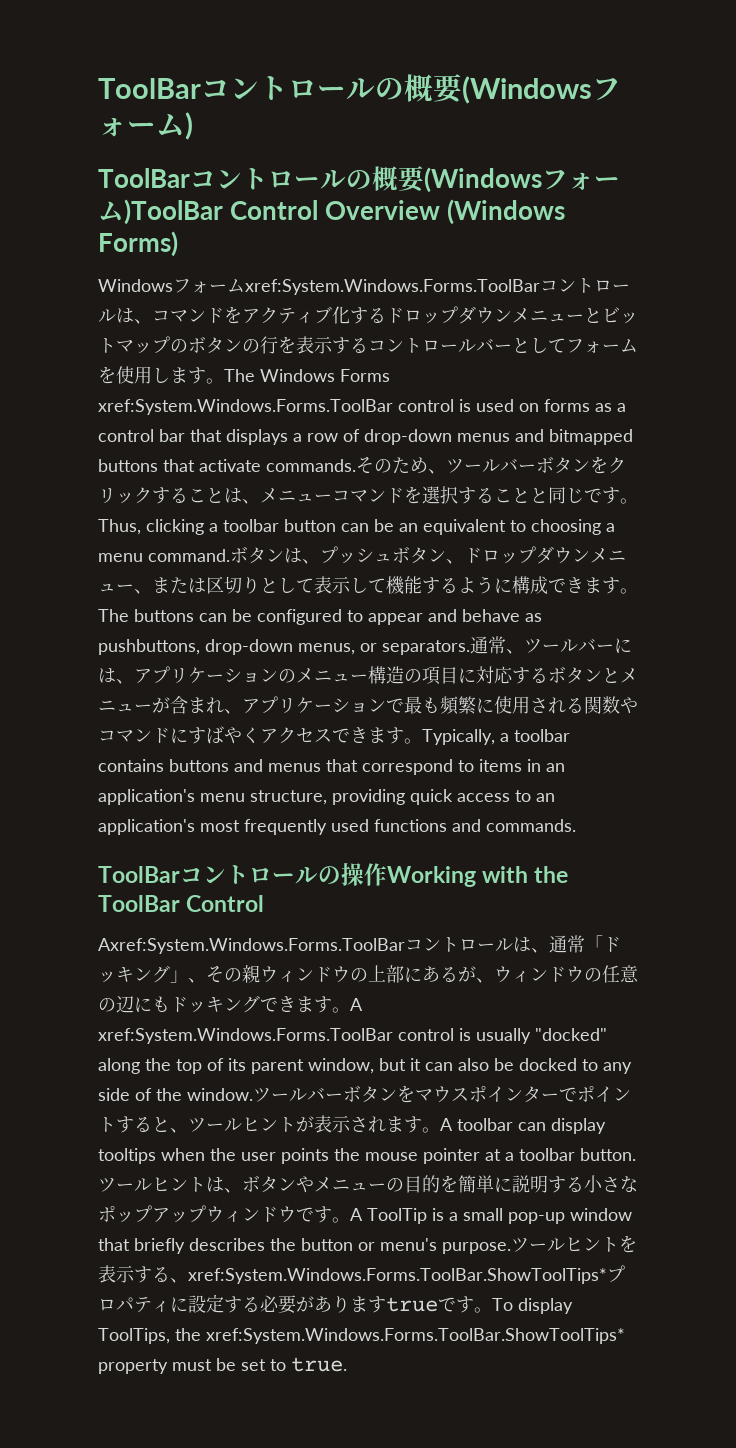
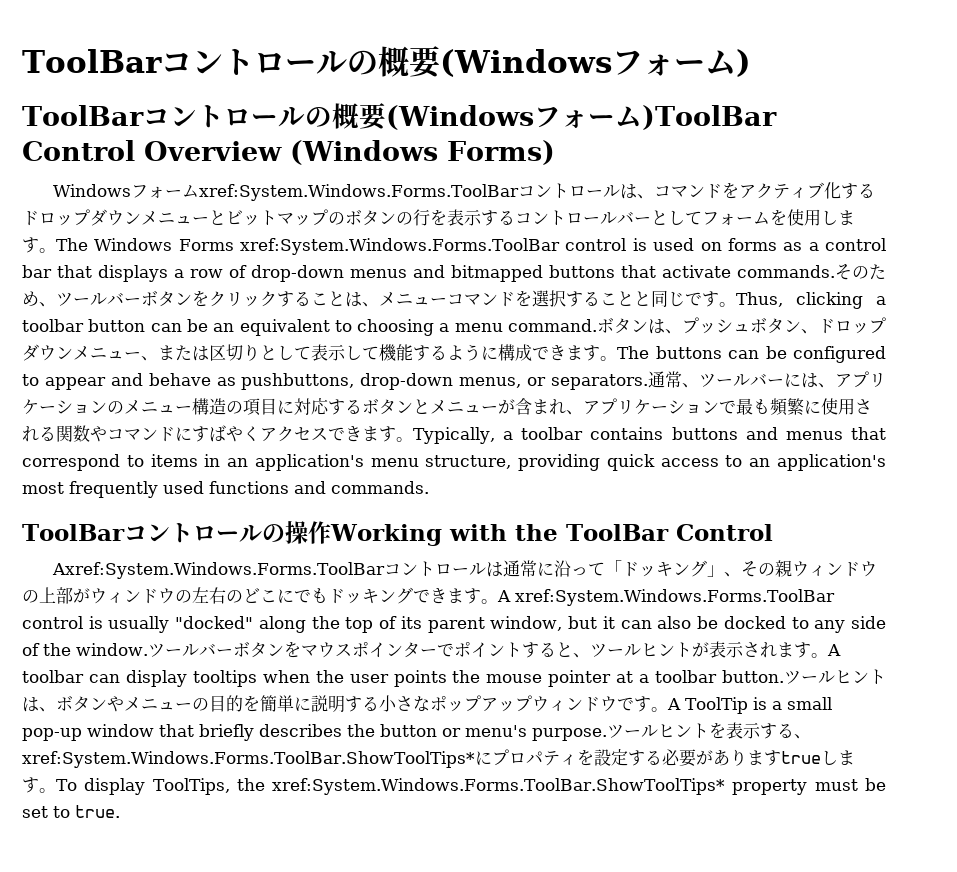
- Axref:System.Windows.Forms.ToolBarコントロールは、通常「ドッキング」、その親ウィンドウの上部にあるが、ウィンドウの任意の辺にもドッキングできます。
+ Axref:System.Windows.Forms.ToolBarコントロールは通常に沿って「ドッキング」、その親ウィンドウの上部がウィンドウの左右のどこにでもドッキングできます。
- ツールヒントを表示する、xref:System.Windows.Forms.ToolBar.ShowToolTips*プロパティに設定する必要がありますtrueです。
+ ツールヒントを表示する、xref:System.Windows.Forms.ToolBar.ShowToolTips*にプロパティを設定する必要がありますtrueします。

